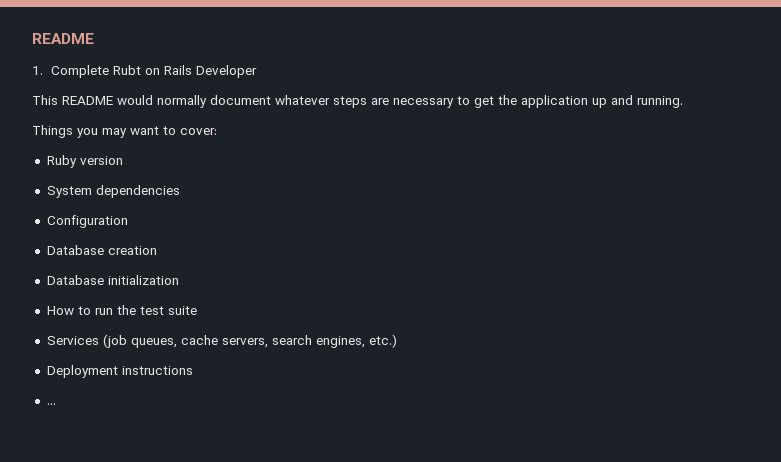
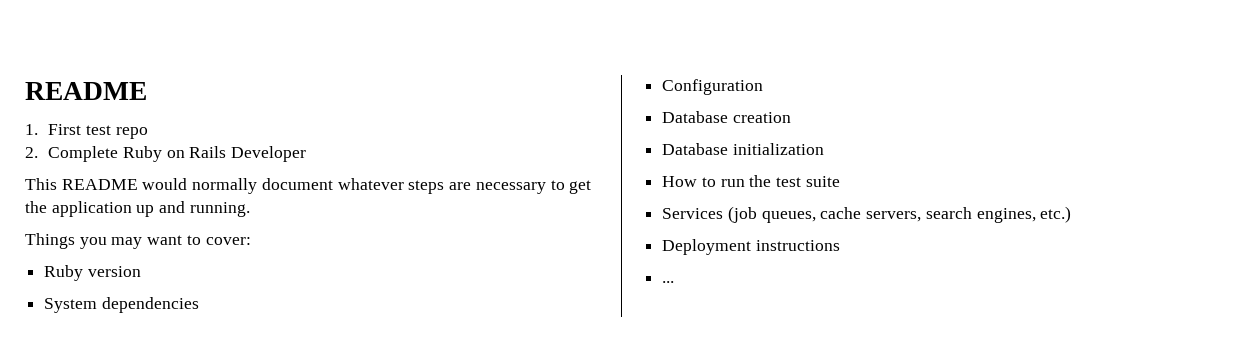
- 1. Complete Rubt on Rails Developer
+ 1. First test repo
+ 2. Complete Ruby on Rails Developer

